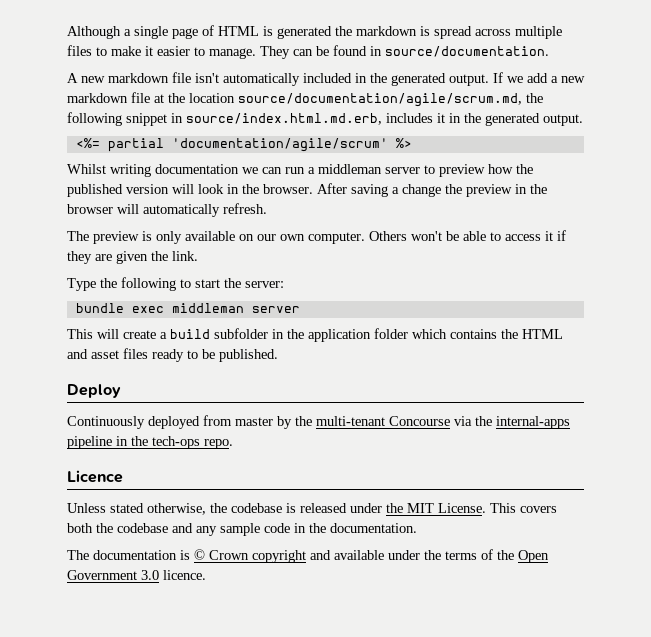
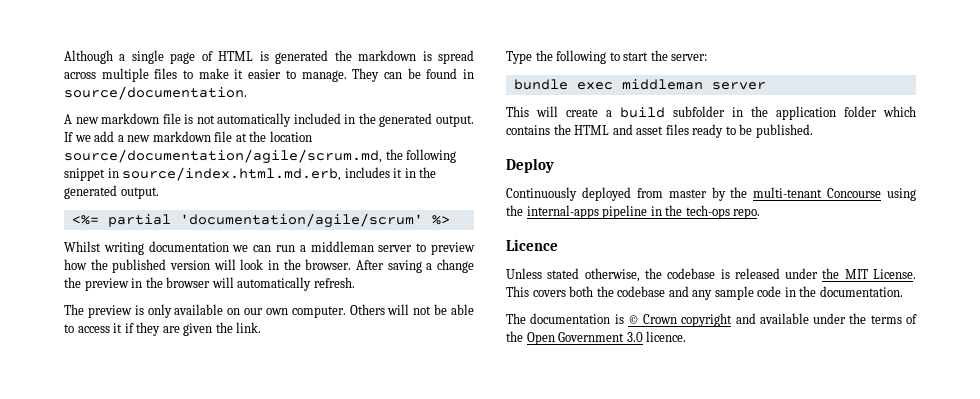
- A new markdown file isn't automatically included in the generated output.
+ A new markdown file is not automatically included in the generated output.
- Others won't be able to access it if they are given the link.
+ Others will not be able to access it if they are given the link.
- Continuously deployed from master by the multi-tenant Concourse via the internal-apps pipeline in the tech-ops repo.
+ Continuously deployed from master by the multi-tenant Concourse using the internal-apps pipeline in the tech-ops repo.

